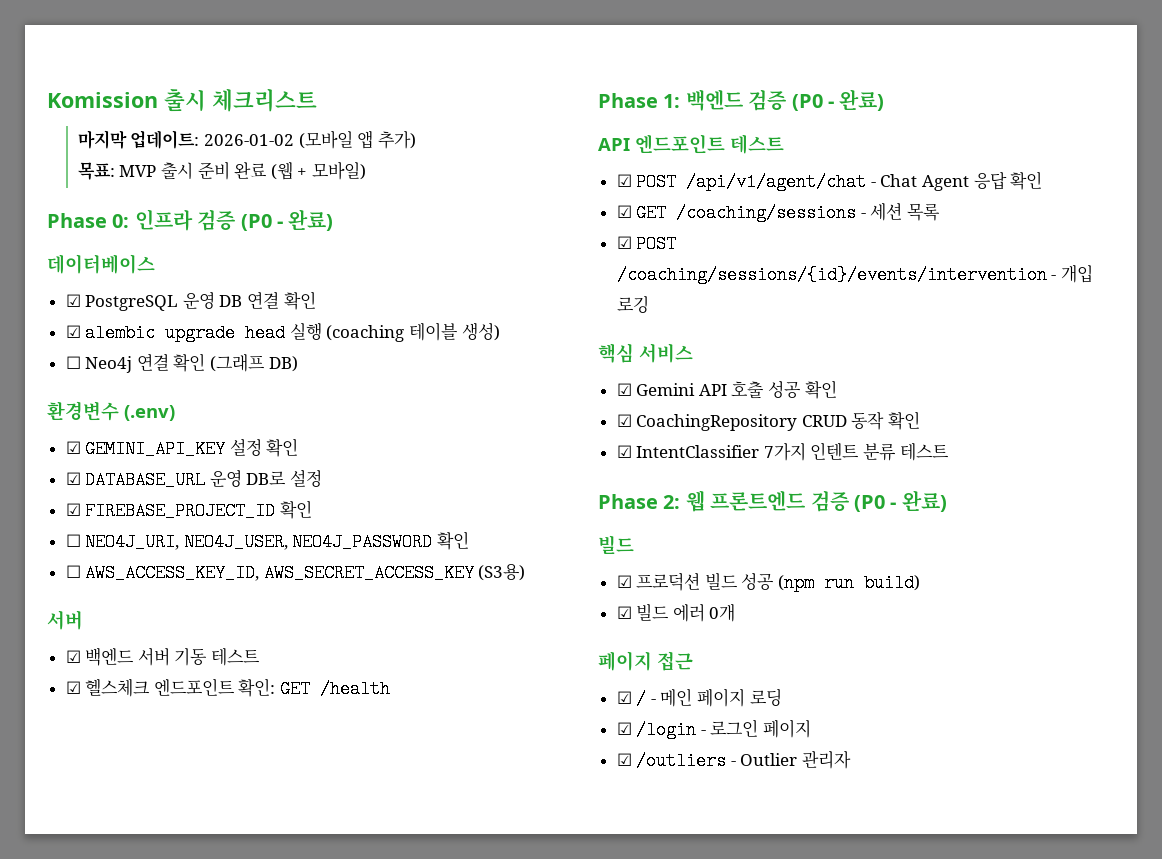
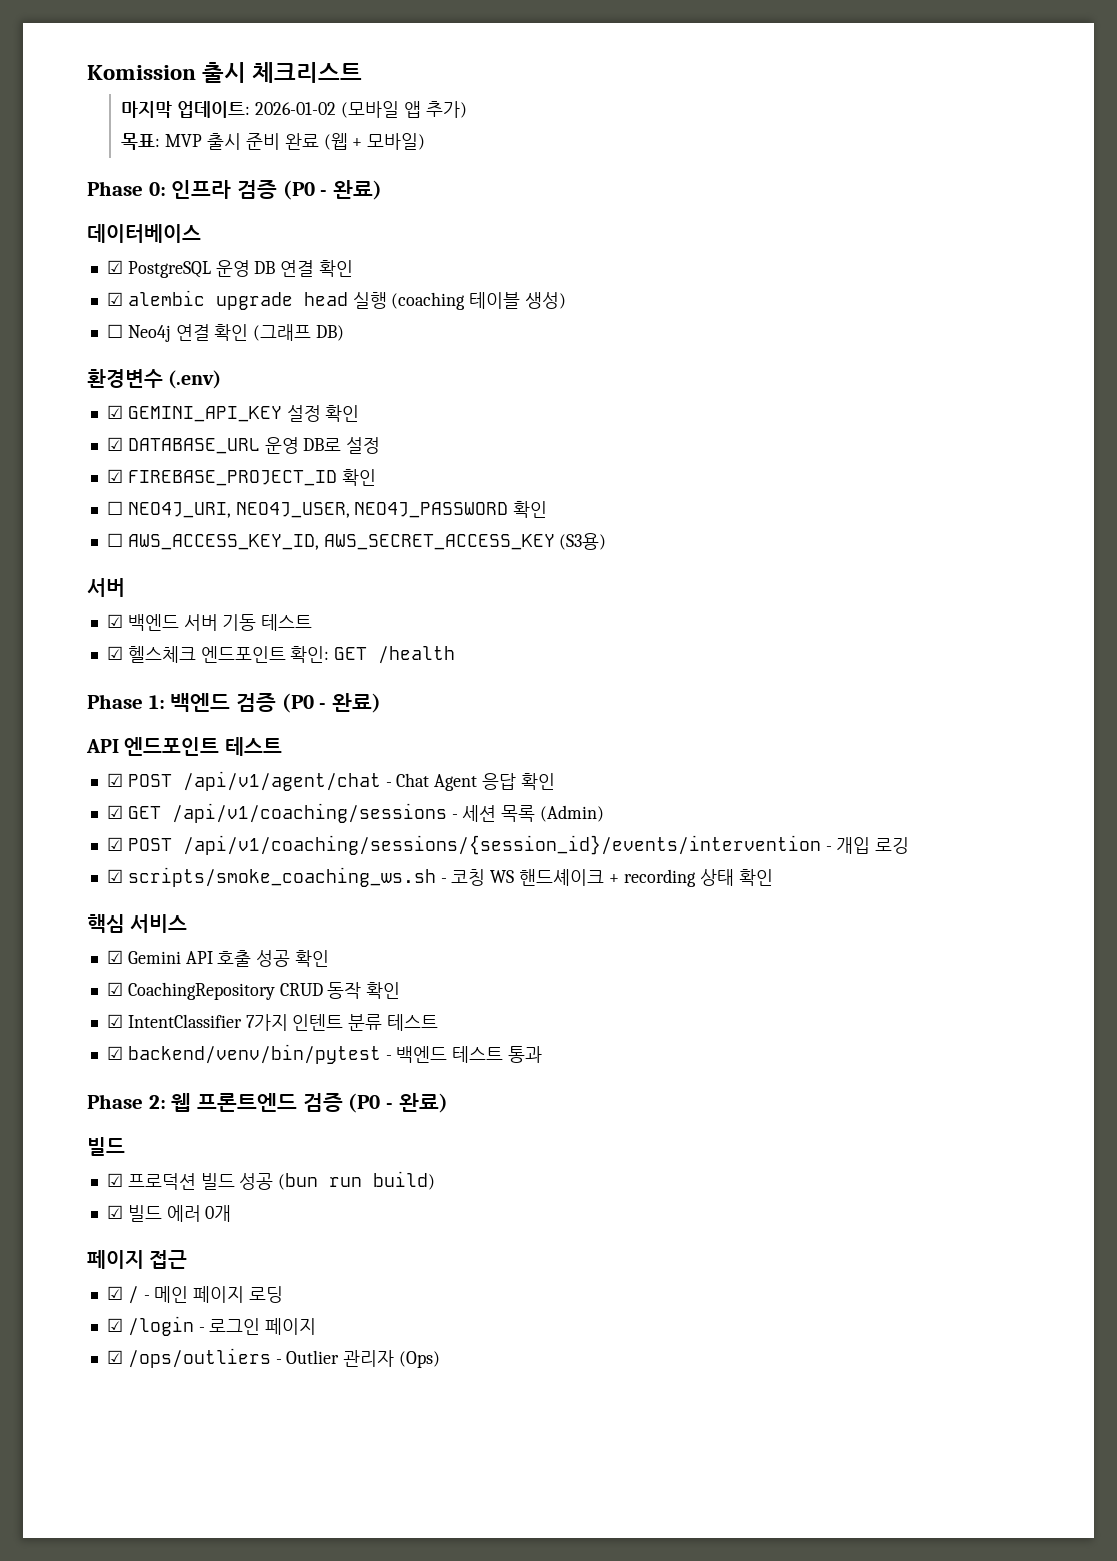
- ☑ GET /coaching/sessions - 세션 목록
- ☑ POST /coaching/sessions/{id}/events/intervention - 개입 로깅
+ ☑ GET /api/v1/coaching/sessions - 세션 목록 (Admin)
+ ☑ POST /api/v1/coaching/sessions/{session_id}/events/intervention - 개입 로깅
+ ☑ scripts/smoke_coaching_ws.sh - 코칭 WS 핸드셰이크 + recording 상태 확인
+ ☑ backend/venv/bin/pytest - 백엔드 테스트 통과
- ☑ 프로덕션 빌드 성공 (npm run build)
+ ☑ 프로덕션 빌드 성공 (bun run build)
- ☑ /outliers - Outlier 관리자
+ ☑ /ops/outliers - Outlier 관리자 (Ops)

